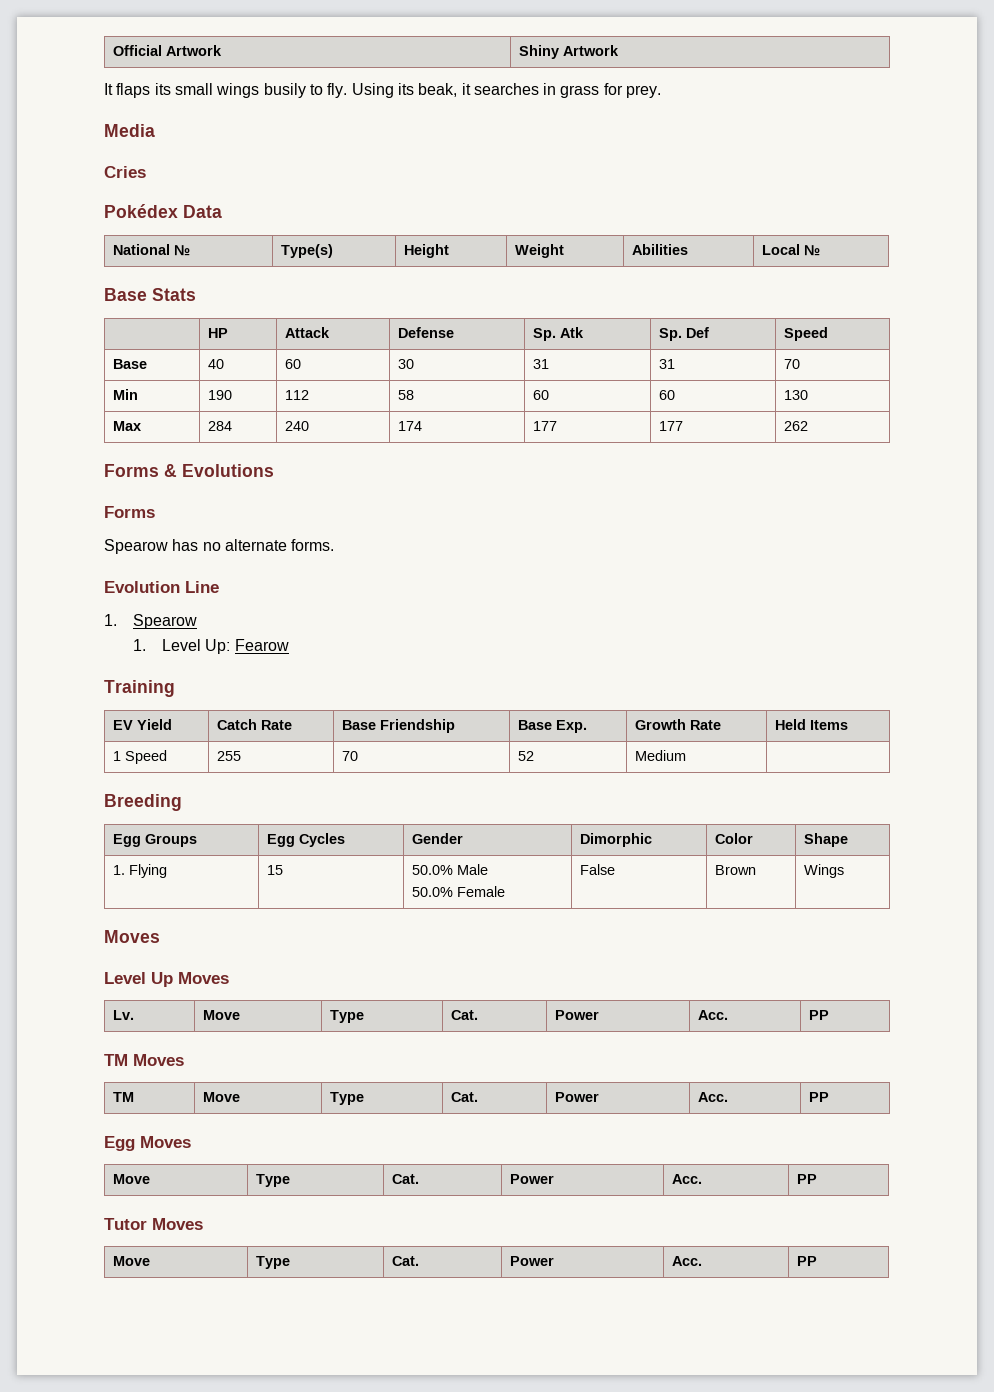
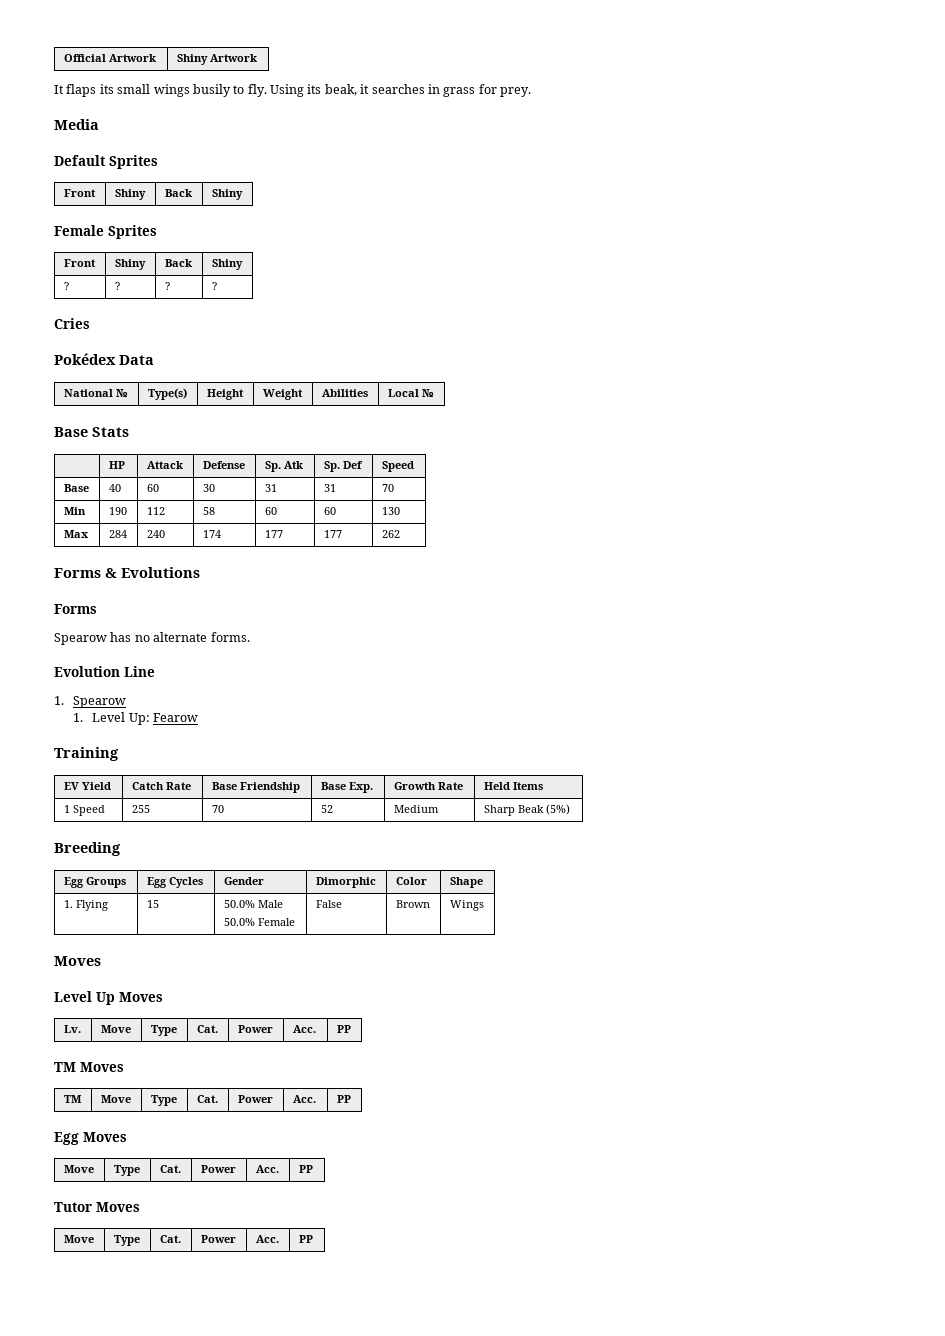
+ Default Sprites
+ Front | Shiny | Back | Shiny
+ Female Sprites
+ Front | Shiny | Back | Shiny
+ ? | ? | ? | ?
- 1 Speed | 255 | 70 | 52 | Medium |
+ 1 Speed | 255 | 70 | 52 | Medium | Sharp Beak (5%)

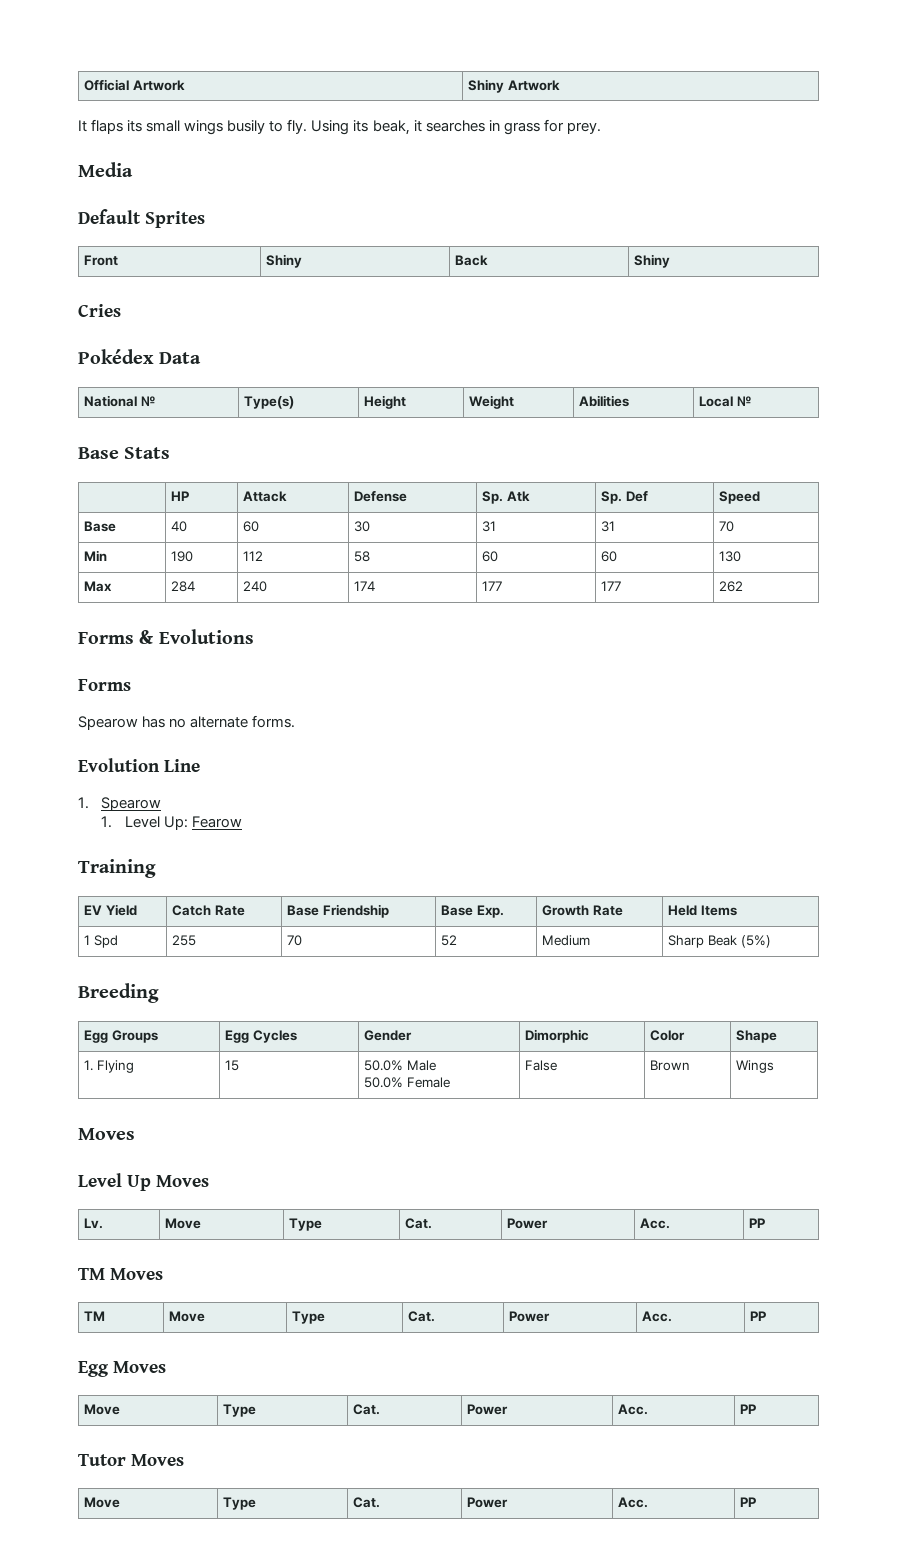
- Female Sprites
- Front | Shiny | Back | Shiny
- ? | ? | ? | ?
- 1 Speed | 255 | 70 | 52 | Medium | Sharp Beak (5%)
+ 1 Spd | 255 | 70 | 52 | Medium | Sharp Beak (5%)

